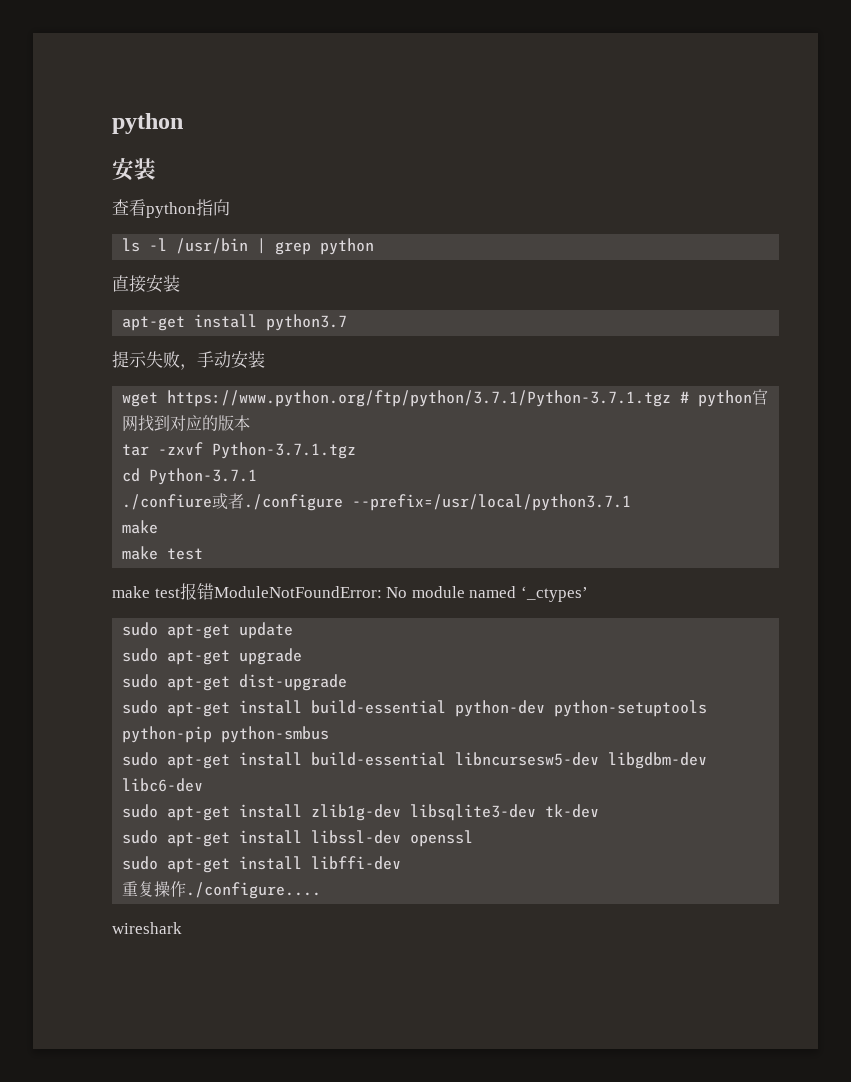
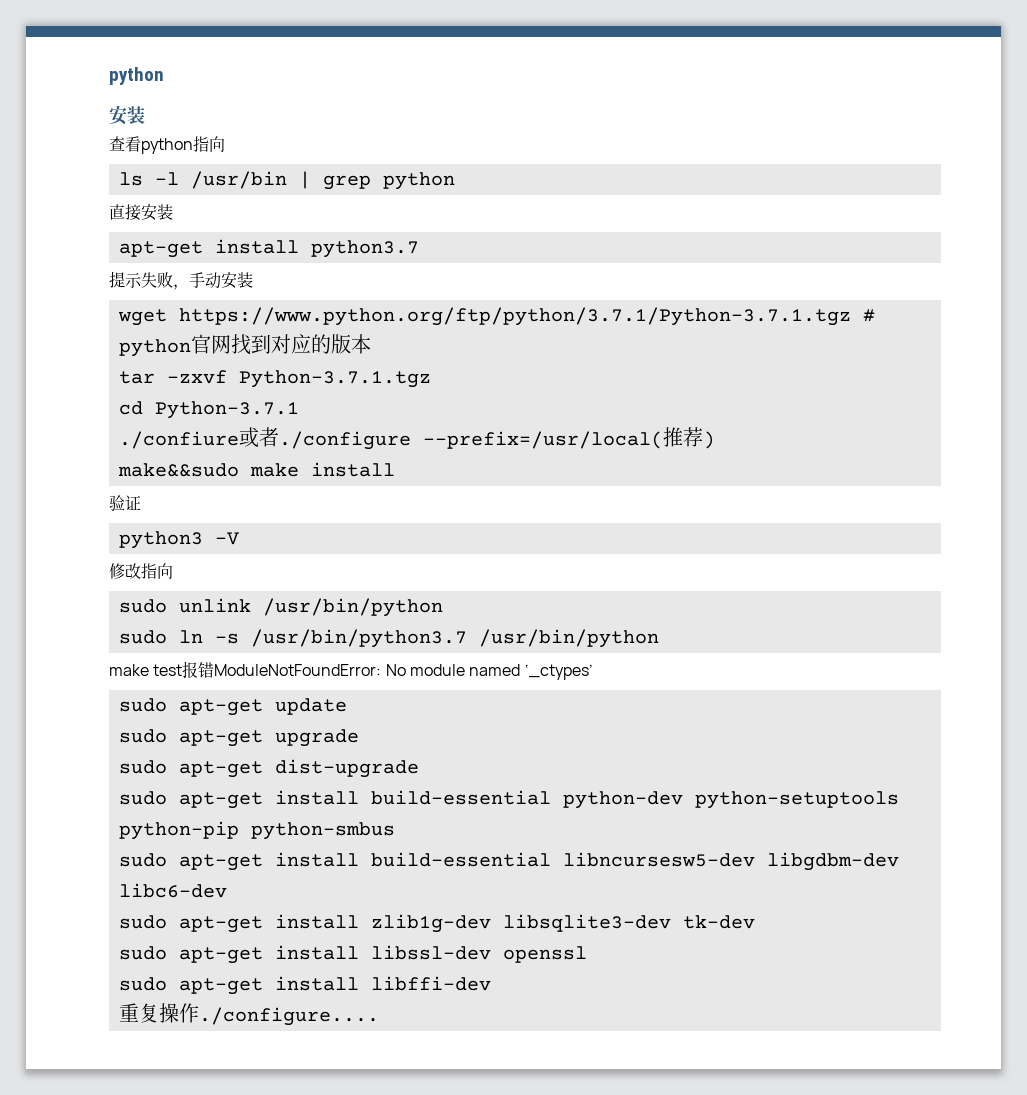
- ./confiure或者./configure --prefix=/usr/local/python3.7.1
- make
- make test
+ ./confiure或者./configure --prefix=/usr/local(推荐)
+ make&&sudo make install
+ 验证
+ python3 -V
+ 修改指向
+ sudo unlink /usr/bin/python
+ sudo ln -s /usr/bin/python3.7 /usr/bin/python
- wireshark

